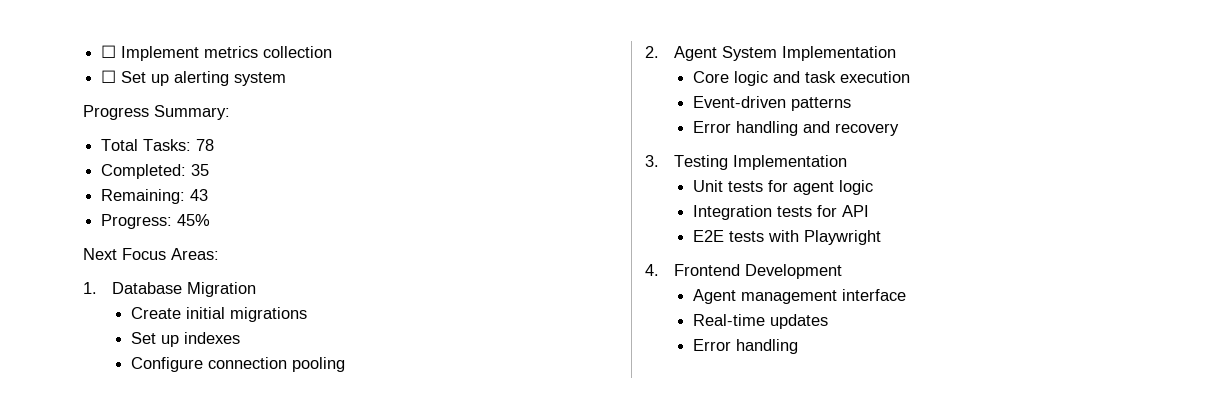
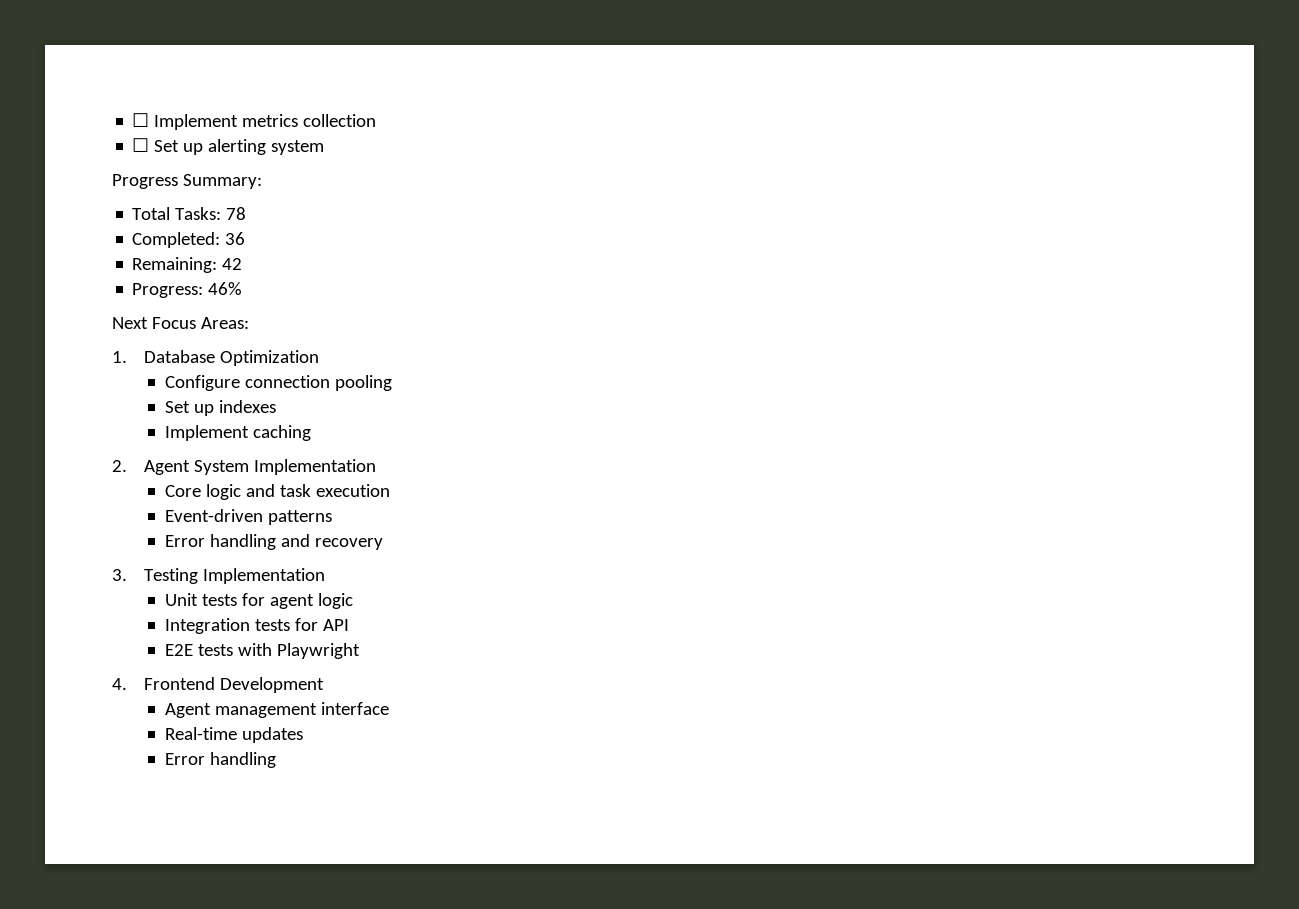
- Completed: 35
+ Completed: 36
- Remaining: 43
+ Remaining: 42
- Progress: 45%
+ Progress: 46%
- 1. Database Migration
- Create initial migrations
+ 1. Database Optimization
+ Configure connection pooling
- Configure connection pooling
+ Implement caching

